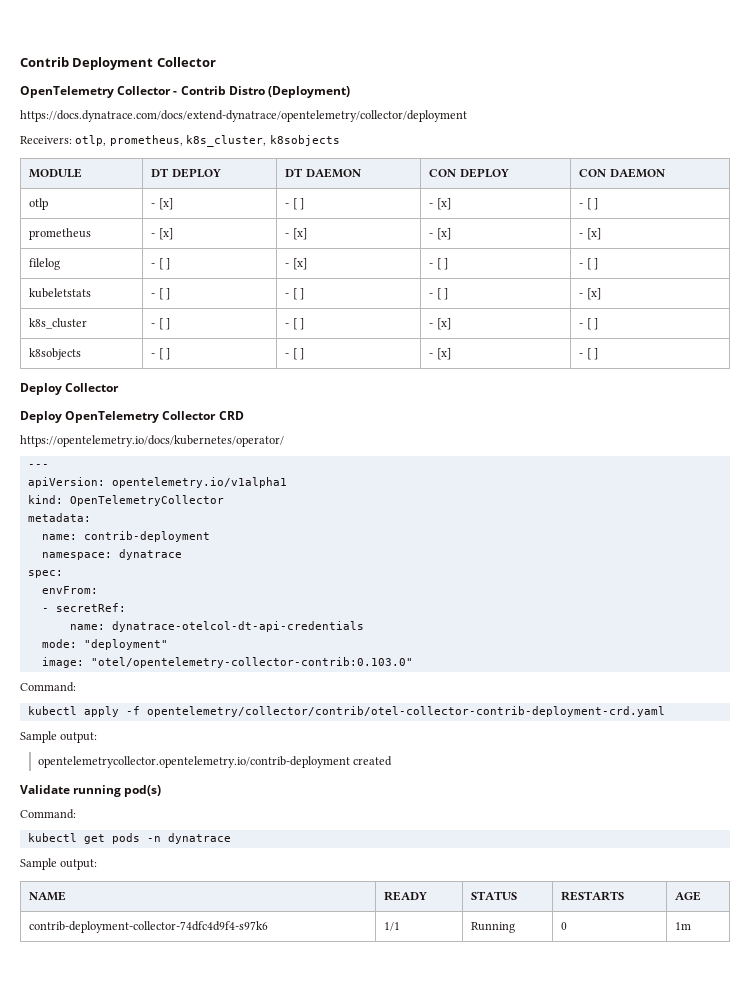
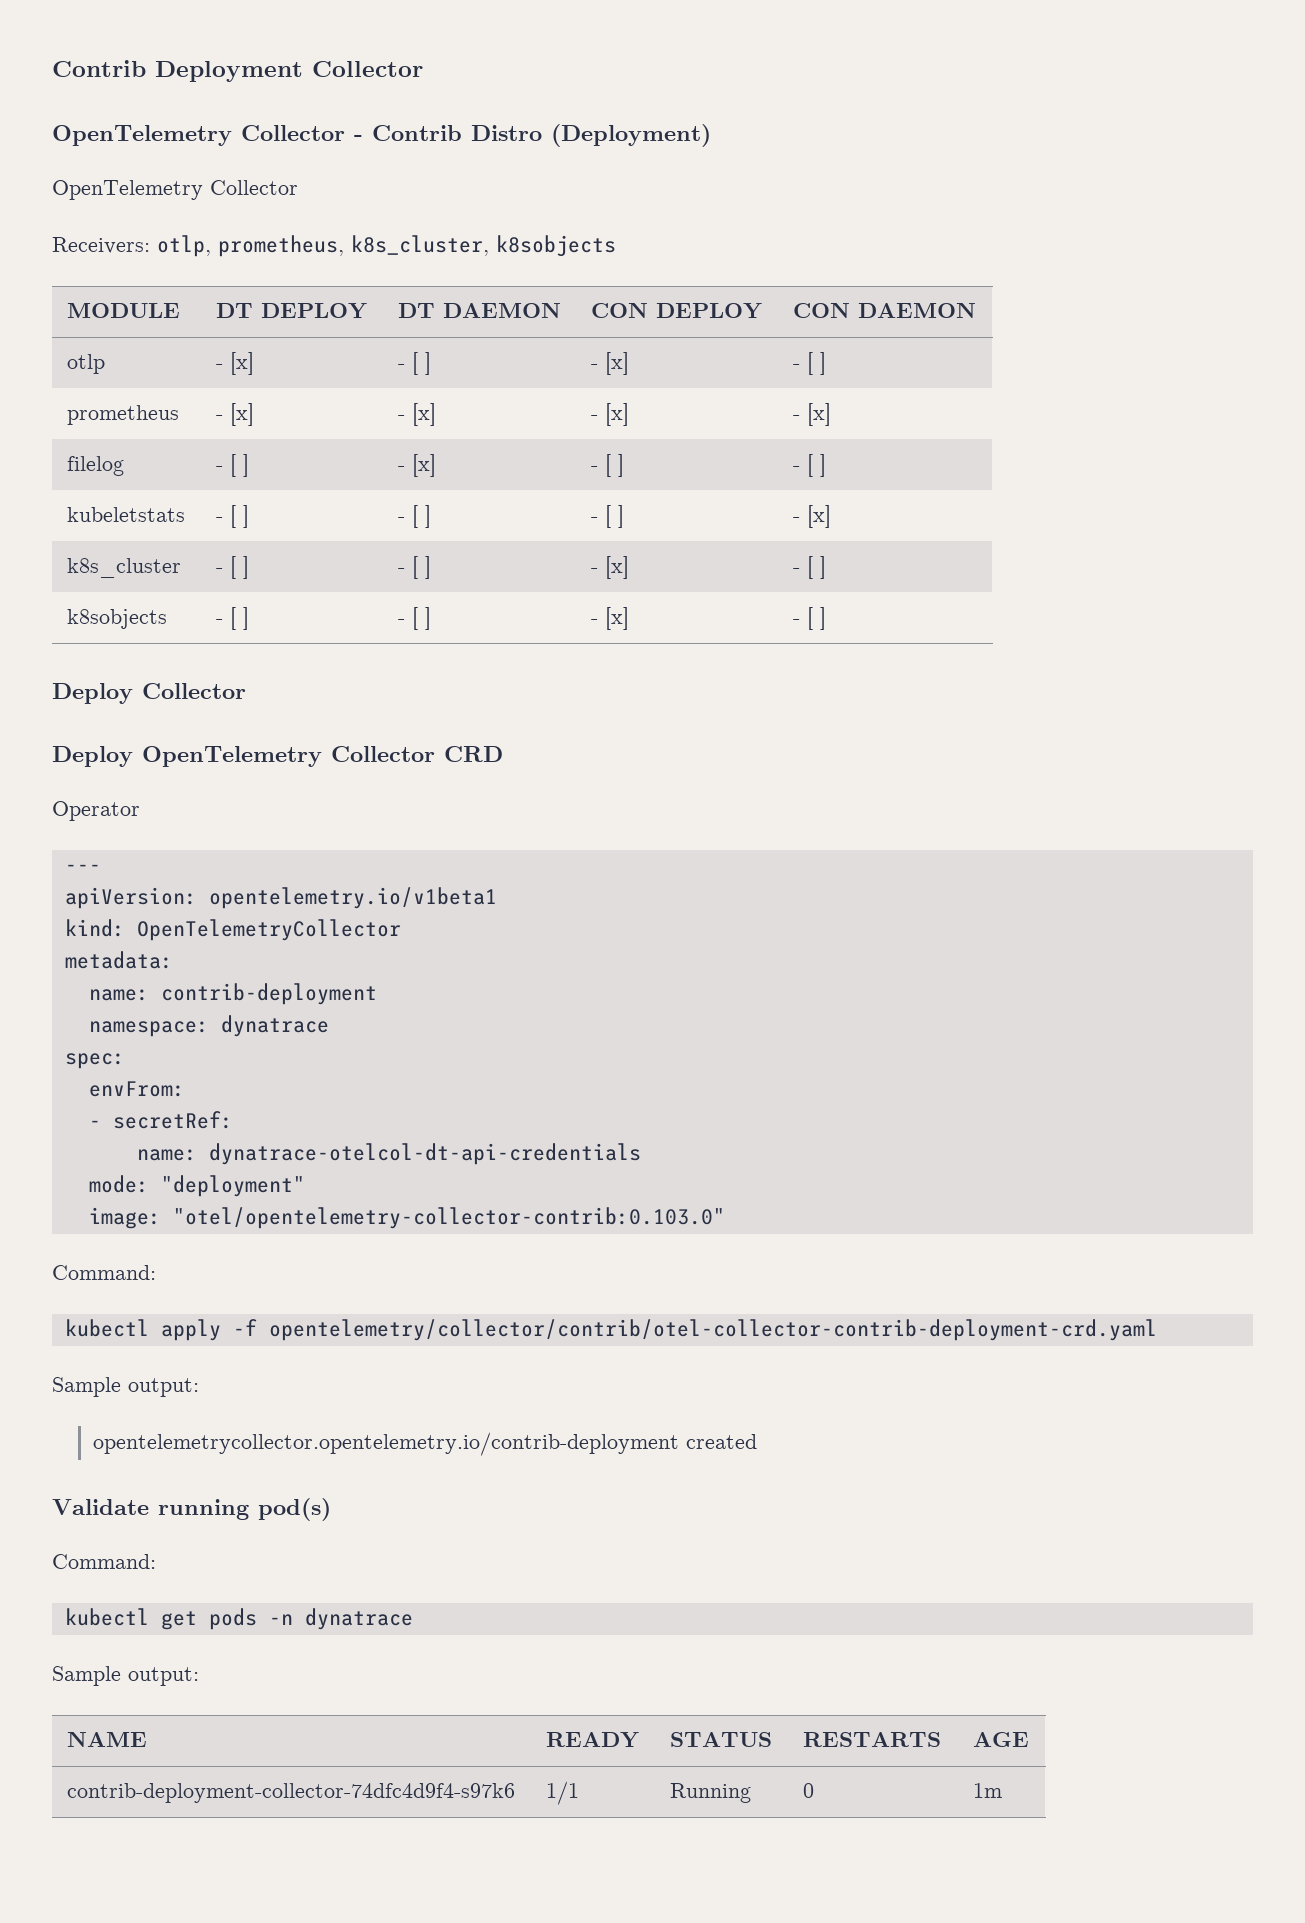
  OpenTelemetry Collector - Contrib Distro (Deployment)
- https://docs.dynatrace.com/docs/extend-dynatrace/opentelemetry/collector/deployment
+ OpenTelemetry Collector
- https://opentelemetry.io/docs/kubernetes/operator/
+ Operator
- apiVersion: opentelemetry.io/v1alpha1
+ apiVersion: opentelemetry.io/v1beta1

